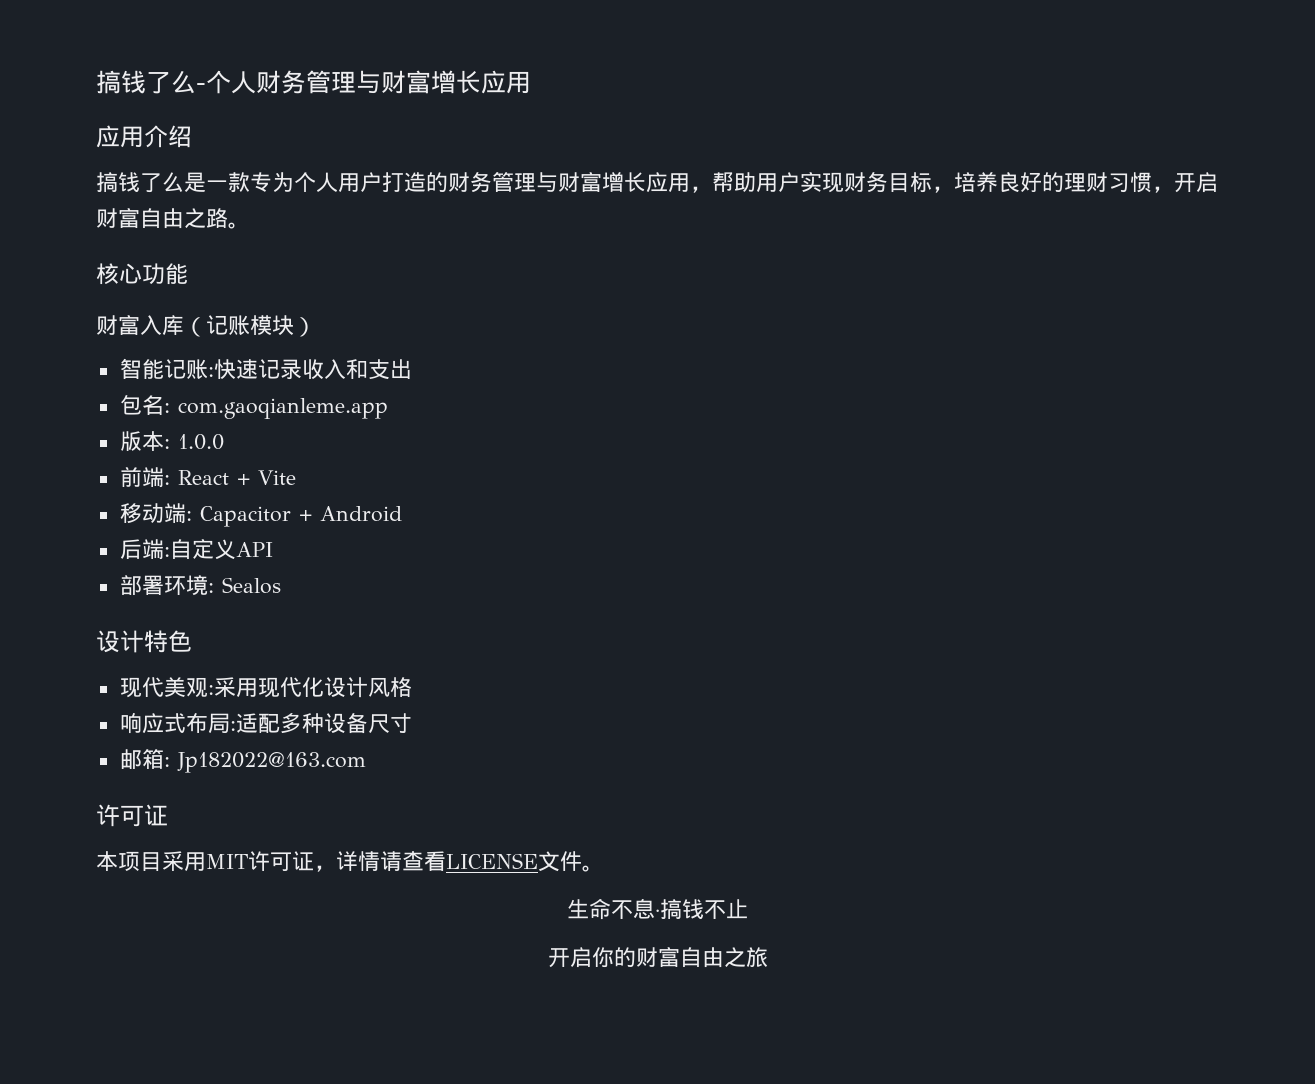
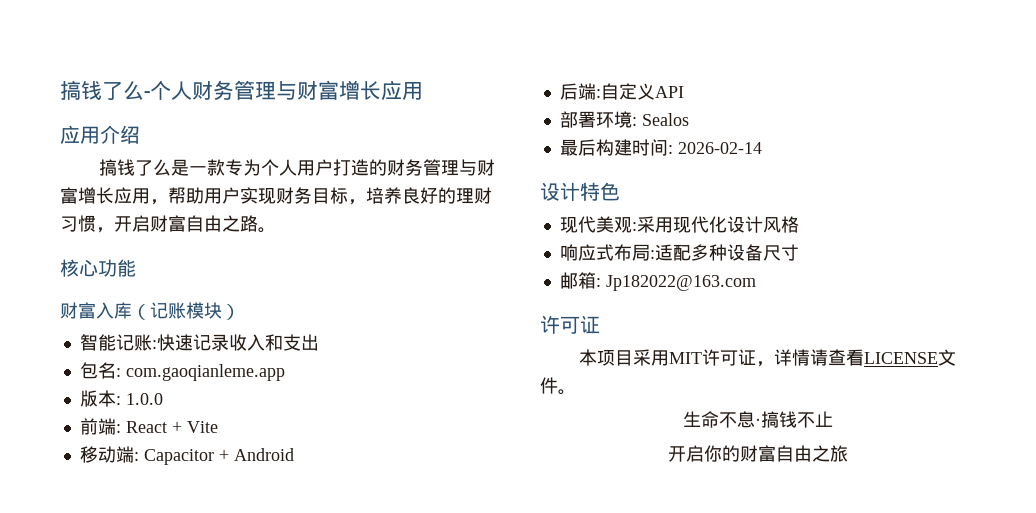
+ 最后构建时间: 2026-02-14

